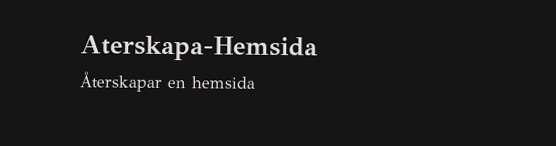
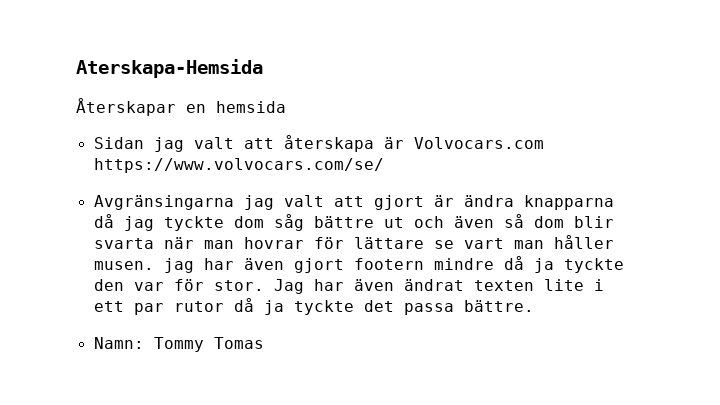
+ Sidan jag valt att återskapa är Volvocars.com https://www.volvocars.com/se/
+ Avgränsingarna jag valt att gjort är ändra knapparna då jag tyckte dom såg bättre ut och även så dom blir svarta när man hovrar för lättare se vart man håller musen. jag har även gjort footern mindre då ja tyckte den var för stor. Jag har även ändrat texten lite i ett par rutor då ja tyckte det passa bättre.
+ Namn: Tommy Tomas

